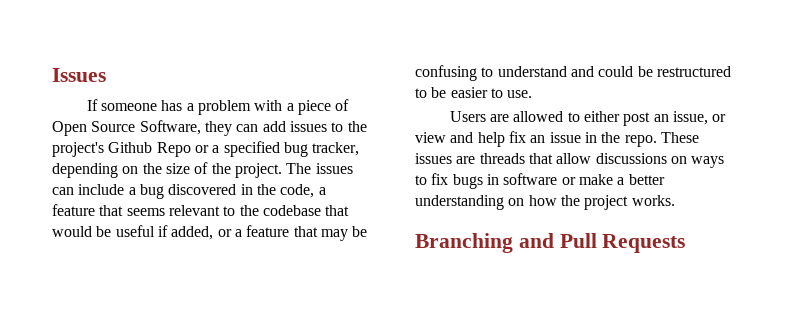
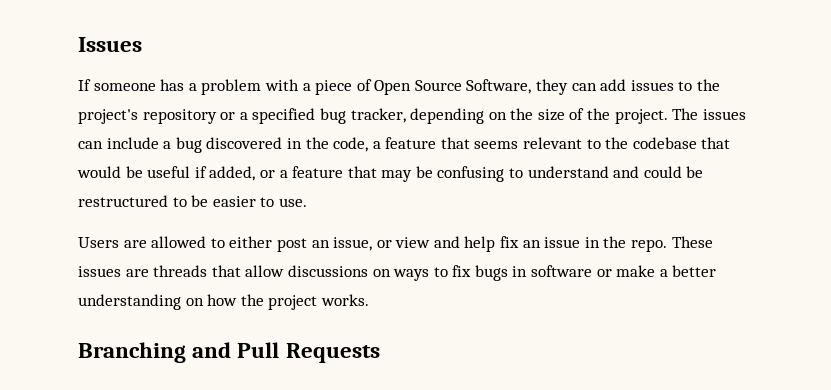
- If someone has a problem with a piece of Open Source Software, they can add issues to the project's Github Repo or a specified bug tracker, depending on the size of the project.
+ If someone has a problem with a piece of Open Source Software, they can add issues to the project's repository or a specified bug tracker, depending on the size of the project.

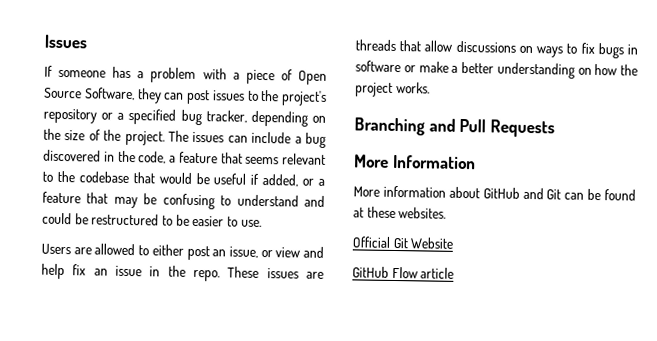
- If someone has a problem with a piece of Open Source Software, they can add issues to the project's repository or a specified bug tracker, depending on the size of the project.
+ If someone has a problem with a piece of Open Source Software, they can post issues to the project's repository or a specified bug tracker, depending on the size of the project.
+ More Information
+ More information about GitHub and Git can be found at these websites.
+ Official Git Website
+ GitHub Flow article

